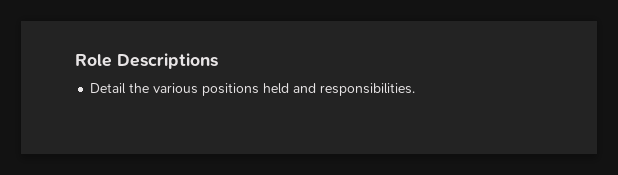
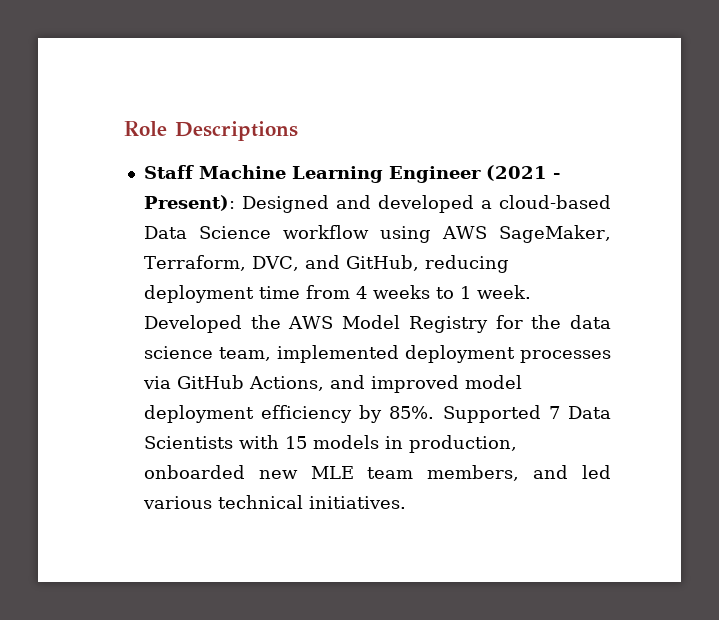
- Detail the various positions held and responsibilities.
+ Staff Machine Learning Engineer (2021 - Present): Designed and developed a cloud-based Data Science workflow using AWS SageMaker, Terraform, DVC, and GitHub, reducing deployment time from 4 weeks to 1 week. Developed the AWS Model Registry for the data science team, implemented deployment processes via GitHub Actions, and improved model deployment efficiency by 85%. Supported 7 Data Scientists with 15 models in production, onboarded new MLE team members, and led various technical initiatives.

